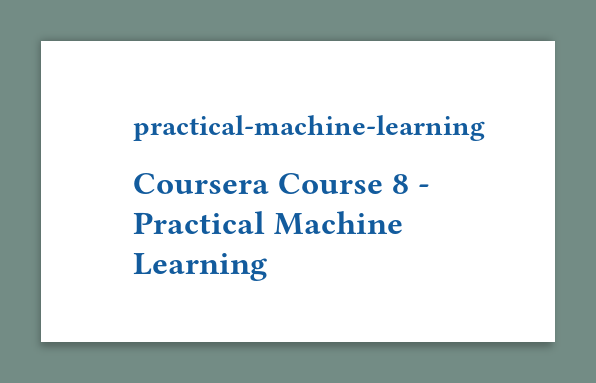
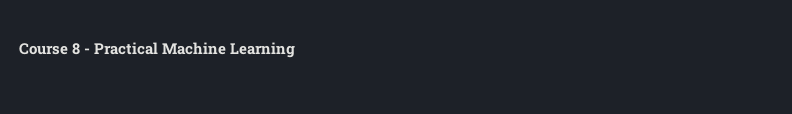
- practical-machine-learning
- Coursera Course 8 - Practical Machine Learning
+ Course 8 - Practical Machine Learning

